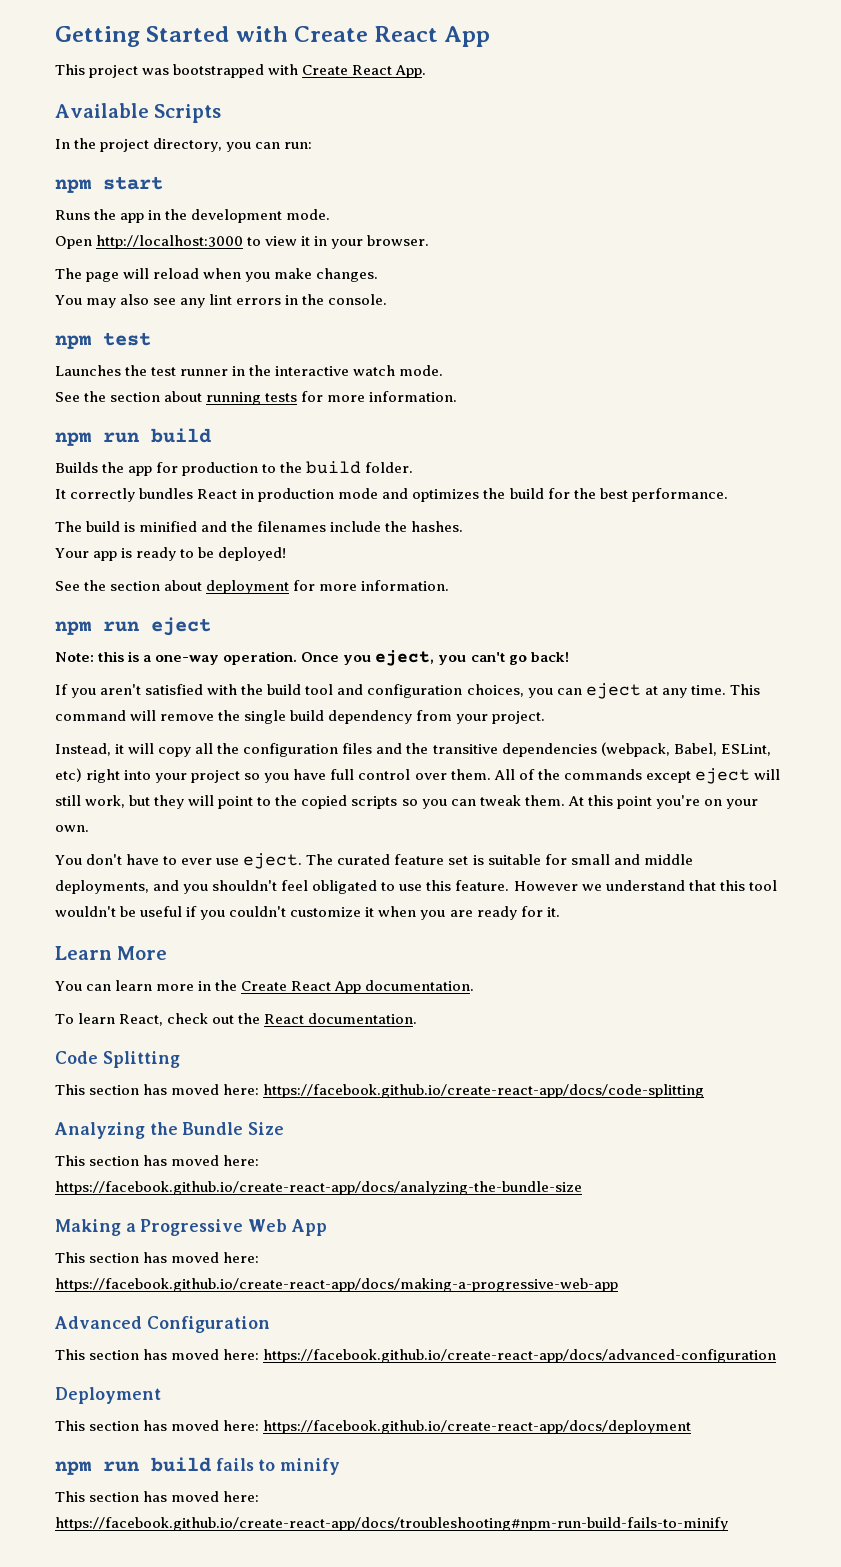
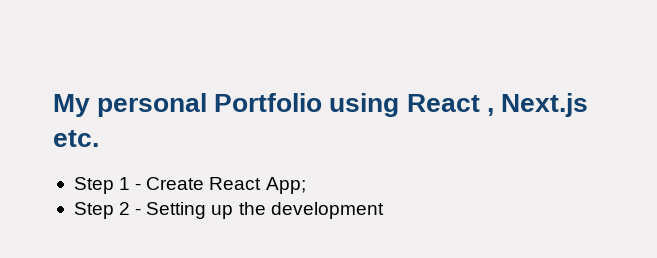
- Getting Started with Create React App
- This project was bootstrapped with Create React App.
- Available Scripts
- In the project directory, you can run:
- npm start
- Runs the app in the development mode.
- Open http://localhost:3000 to view it in your browser.
- The page will reload when you make changes.
- You may also see any lint errors in the console.
- npm test
- Launches the test runner in the interactive watch mode.
- See the section about running tests for more information.
- npm run build
- Builds the app for production to the build folder.
- It correctly bundles React in production mode and optimizes the build for the best performance.
- The build is minified and the filenames include the hashes.
- Your app is ready to be deployed!
- See the section about deployment for more information.
- npm run eject
- Note: this is a one-way operation. Once you eject, you can't go back!
- If you aren't satisfied with the build tool and configuration choices, you can eject at any time. This command will remove the single build dependency from your project.
- Instead, it will copy all the configuration files and the transitive dependencies (webpack, Babel, ESLint, etc) right into your project so you have full control over them. All of the commands except eject will still work, but they will point to the copied scripts so you can tweak them. At this point you're on your own.
- You don't have to ever use eject. The curated feature set is suitable for small and middle deployments, and you shouldn't feel obligated to use this feature. However we understand that this tool wouldn't be useful if you couldn't customize it when you are ready for it.
- Learn More
- You can learn more in the Create React App documentation.
- To learn React, check out the React documentation.
- Code Splitting
- This section has moved here: https://facebook.github.io/create-react-app/docs/code-splitting
- Analyzing the Bundle Size
- This section has moved here: https://facebook.github.io/create-react-app/docs/analyzing-the-bundle-size
- Making a Progressive Web App
- This section has moved here: https://facebook.github.io/create-react-app/docs/making-a-progressive-web-app
- Advanced Configuration
- This section has moved here: https://facebook.github.io/create-react-app/docs/advanced-configuration
- Deployment
- This section has moved here: https://facebook.github.io/create-react-app/docs/deployment
- npm run build fails to minify
- This section has moved here: https://facebook.github.io/create-react-app/docs/troubleshooting#npm-run-build-fails-to-minify
+ My personal Portfolio using React , Next.js etc.
+ Step 1 - Create React App;
+ Step 2 - Setting up the development

